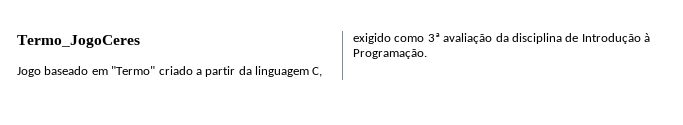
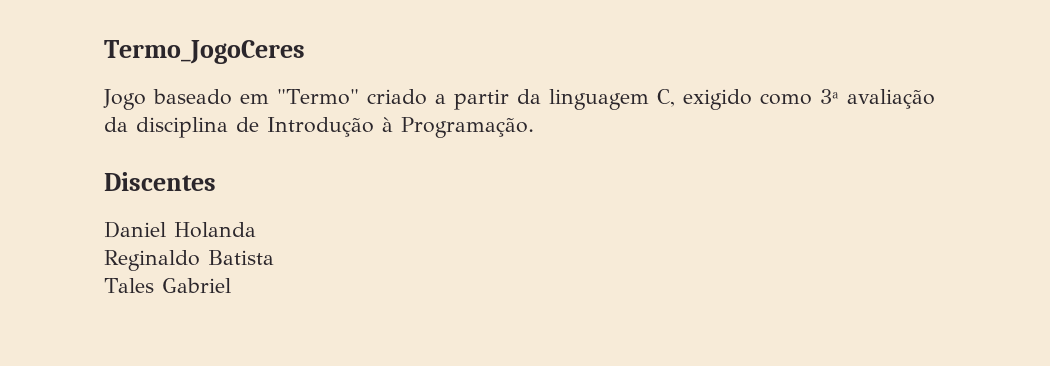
+ Discentes
+ Daniel Holanda
+ Reginaldo Batista
+ Tales Gabriel

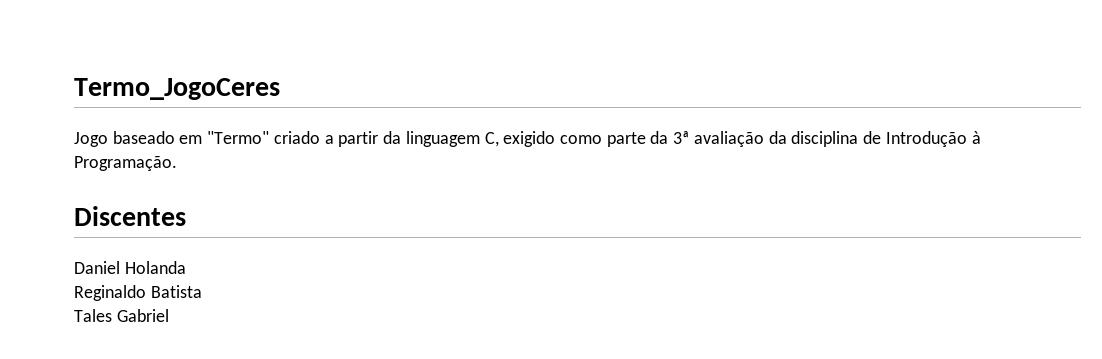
- Jogo baseado em "Termo" criado a partir da linguagem C, exigido como 3ª avaliação da disciplina de Introdução à Programação.
+ Jogo baseado em "Termo" criado a partir da linguagem C, exigido como parte da 3ª avaliação da disciplina de Introdução à Programação.

